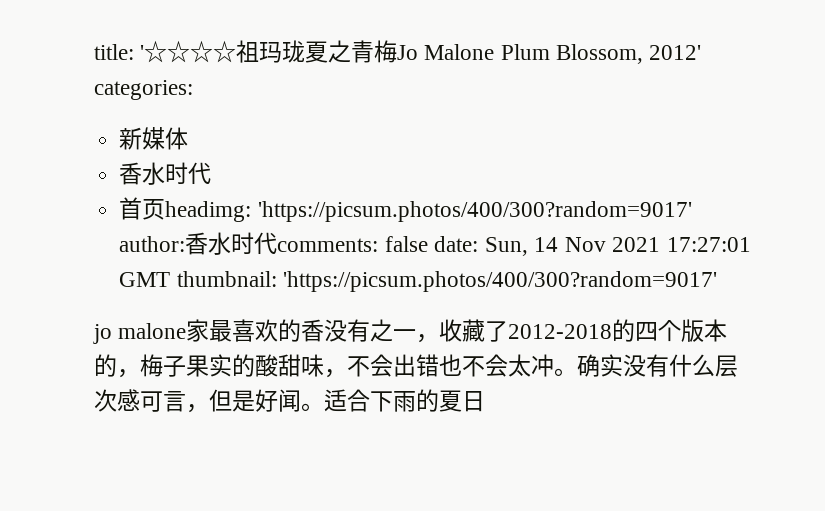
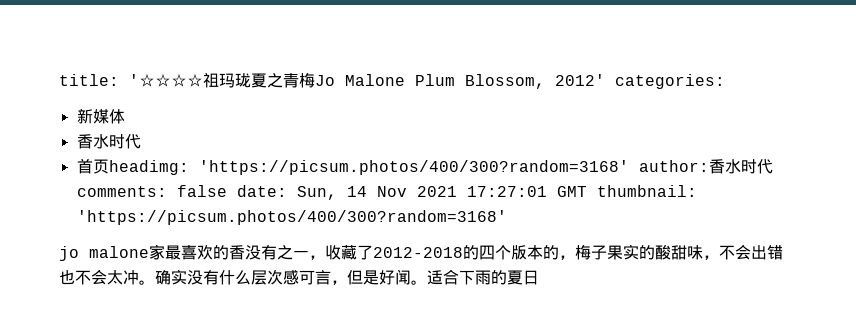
- 首页headimg: 'https://picsum.photos/400/300?random=9017' author:香水时代comments: false date: Sun, 14 Nov 2021 17:27:01 GMT thumbnail: 'https://picsum.photos/400/300?random=9017'
+ 首页headimg: 'https://picsum.photos/400/300?random=3168' author:香水时代comments: false date: Sun, 14 Nov 2021 17:27:01 GMT thumbnail: 'https://picsum.photos/400/300?random=3168'

